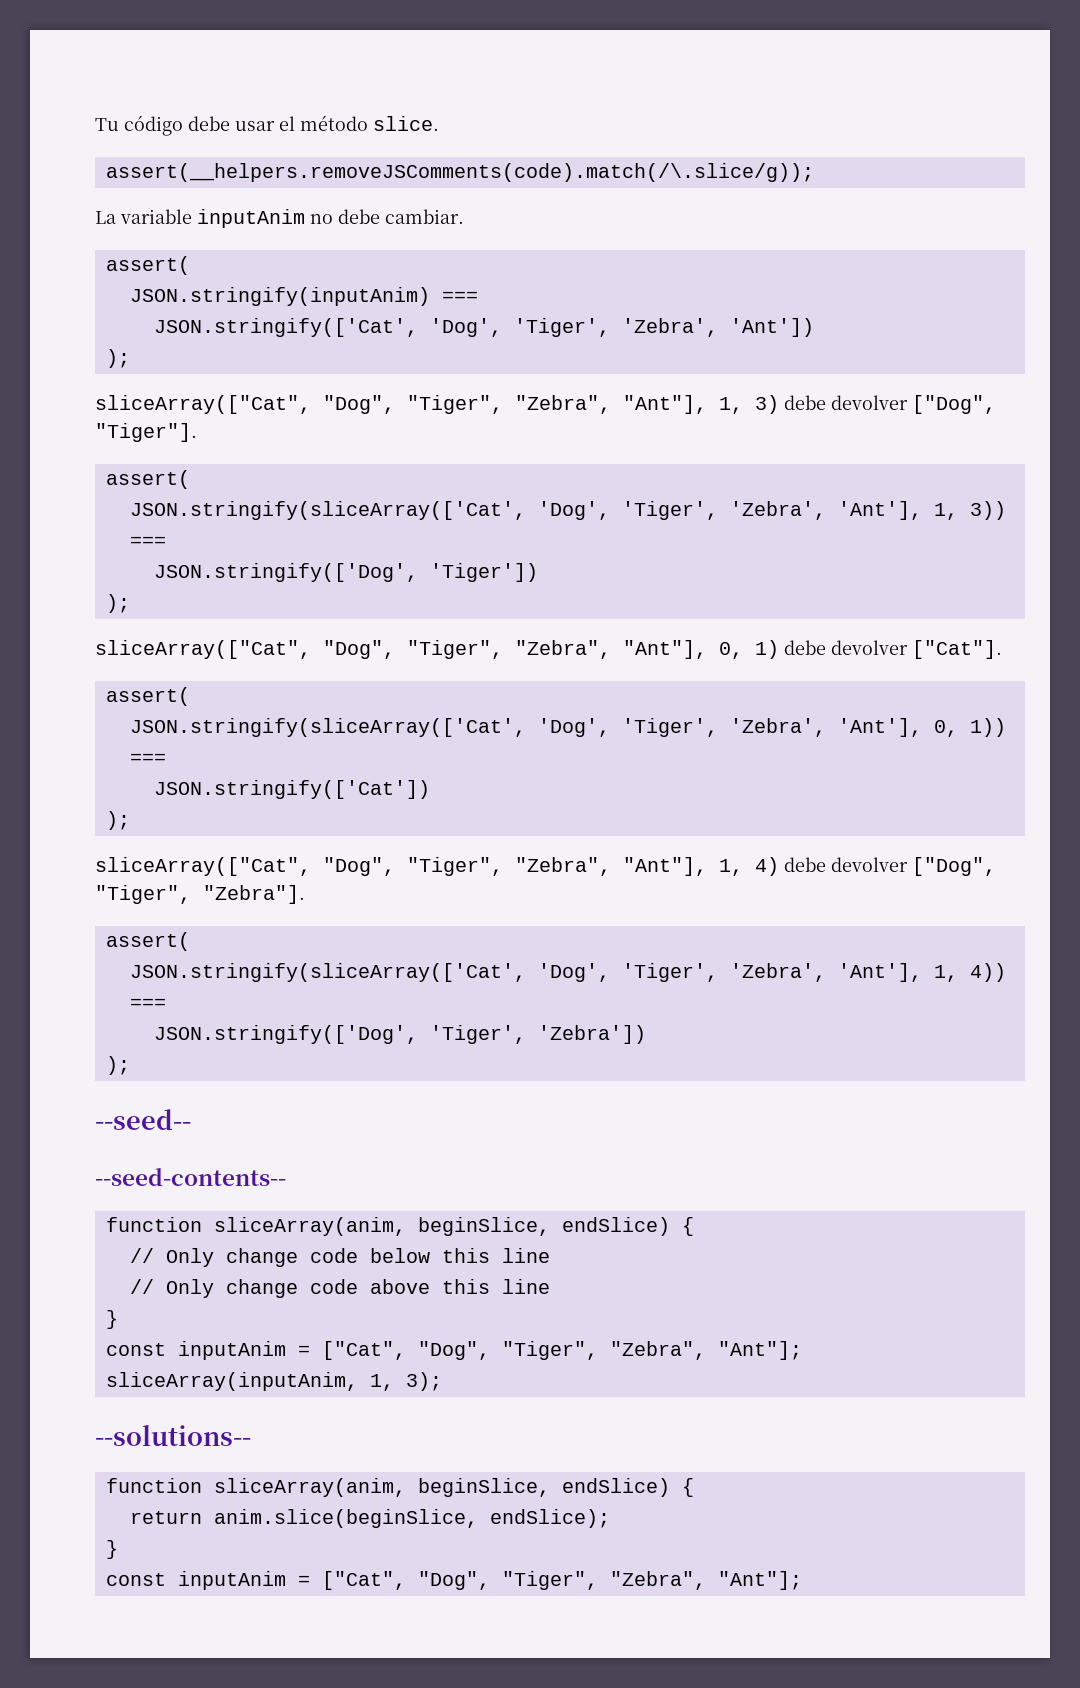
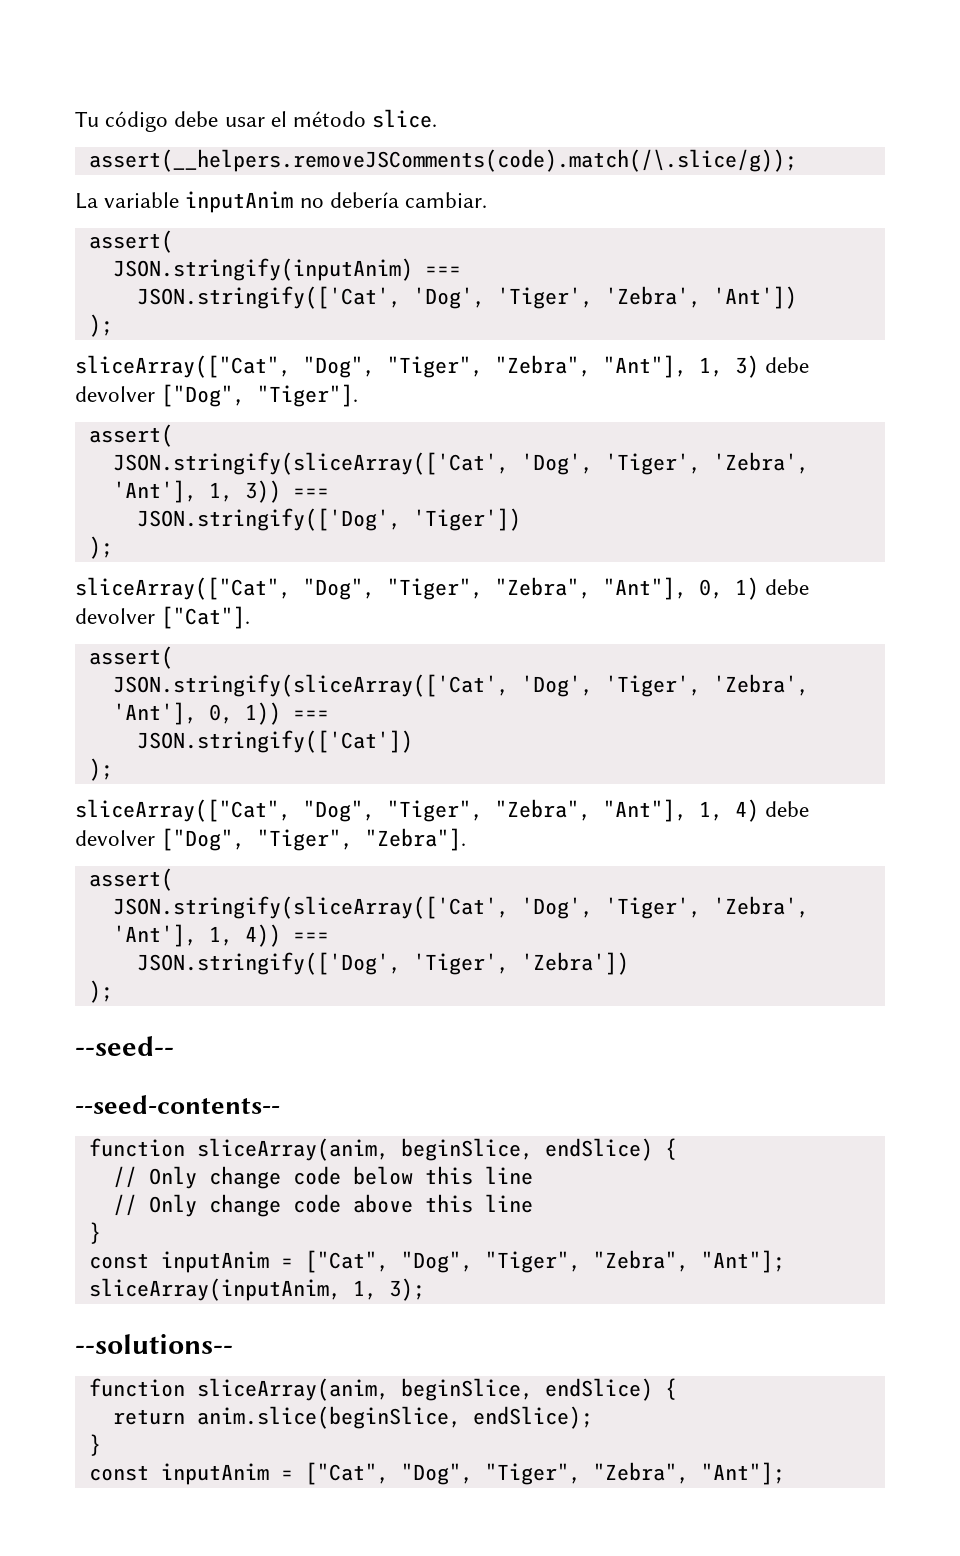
- La variable inputAnim no debe cambiar.
+ La variable inputAnim no debería cambiar.

